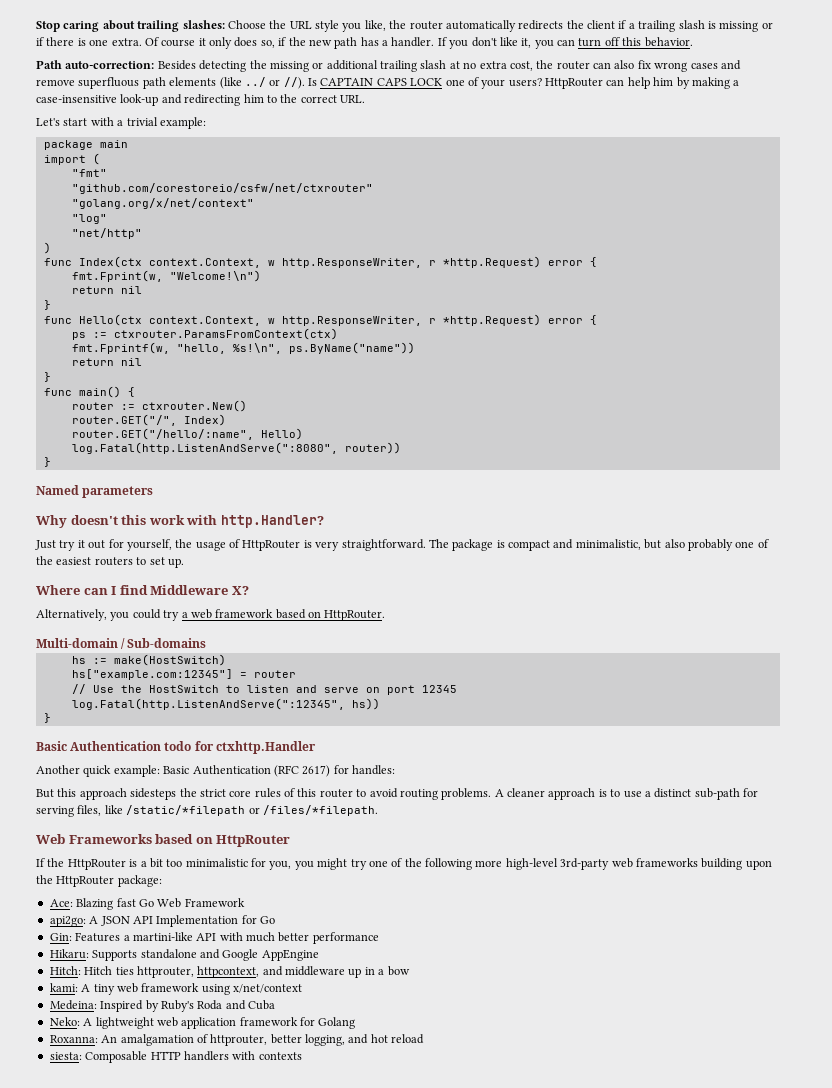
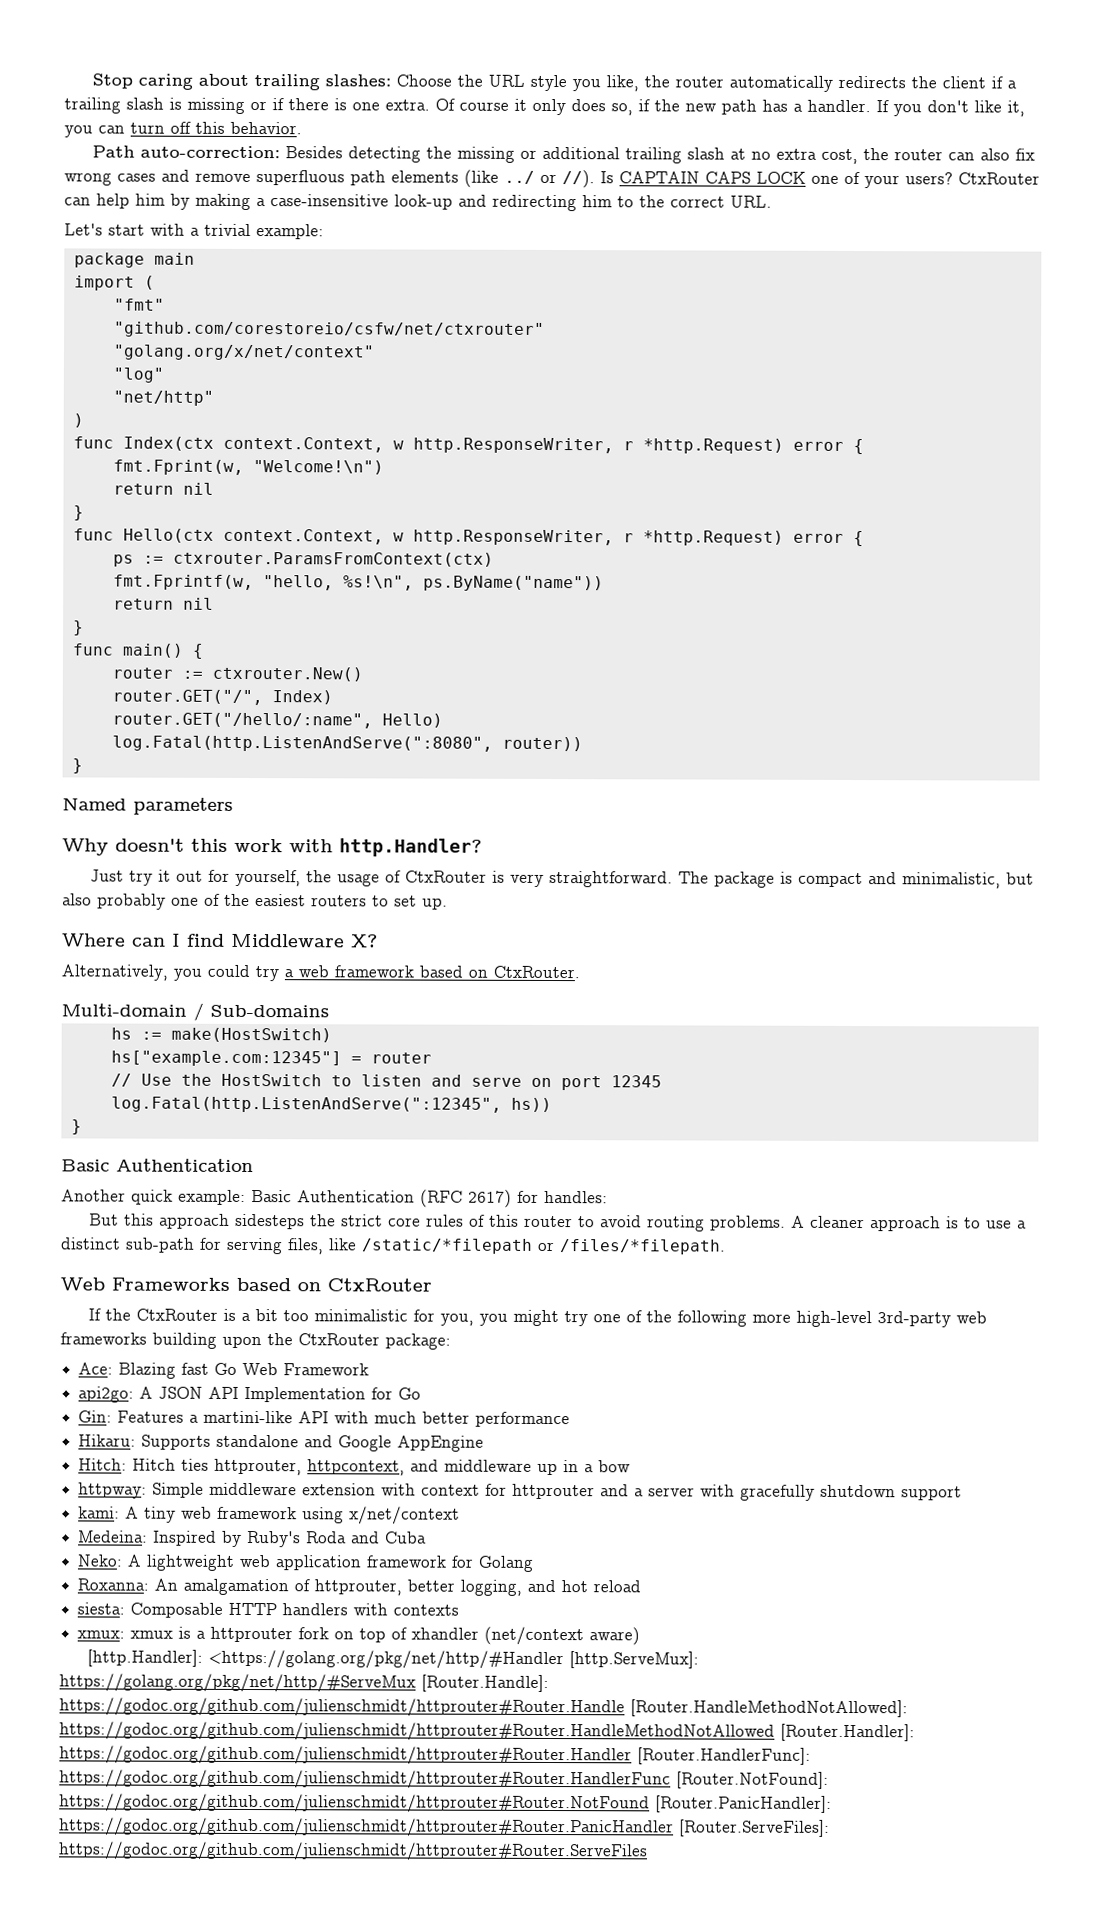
- HttpRouter can help him by making a case-insensitive look-up and redirecting him to the correct URL.
+ CtxRouter can help him by making a case-insensitive look-up and redirecting him to the correct URL.
- Just try it out for yourself, the usage of HttpRouter is very straightforward.
+ Just try it out for yourself, the usage of CtxRouter is very straightforward.
- Alternatively, you could try a web framework based on HttpRouter.
+ Alternatively, you could try a web framework based on CtxRouter.
  log.Fatal(http.ListenAndServe(":12345", hs))
  }
- Basic Authentication todo for ctxhttp.Handler
+ Basic Authentication
- Web Frameworks based on HttpRouter
+ Web Frameworks based on CtxRouter
- If the HttpRouter is a bit too minimalistic for you, you might try one of the following more high-level 3rd-party web frameworks building upon the HttpRouter package:
+ If the CtxRouter is a bit too minimalistic for you, you might try one of the following more high-level 3rd-party web frameworks building upon the CtxRouter package:
+ httpway: Simple middleware extension with context for httprouter and a server with gracefully shutdown support
+ xmux: xmux is a httprouter fork on top of xhandler (net/context aware)
+ [http.Handler]: <https://golang.org/pkg/net/http/#Handler [http.ServeMux]: https://golang.org/pkg/net/http/#ServeMux [Router.Handle]: https://godoc.org/github.com/julienschmidt/httprouter#Router.Handle [Router.HandleMethodNotAllowed]: https://godoc.org/github.com/julienschmidt/httprouter#Router.HandleMethodNotAllowed [Router.Handler]: https://godoc.org/github.com/julienschmidt/httprouter#Router.Handler [Router.HandlerFunc]: https://godoc.org/github.com/julienschmidt/httprouter#Router.HandlerFunc [Router.NotFound]: https://godoc.org/github.com/julienschmidt/httprouter#Router.NotFound [Router.PanicHandler]: https://godoc.org/github.com/julienschmidt/httprouter#Router.PanicHandler [Router.ServeFiles]: https://godoc.org/github.com/julienschmidt/httprouter#Router.ServeFiles

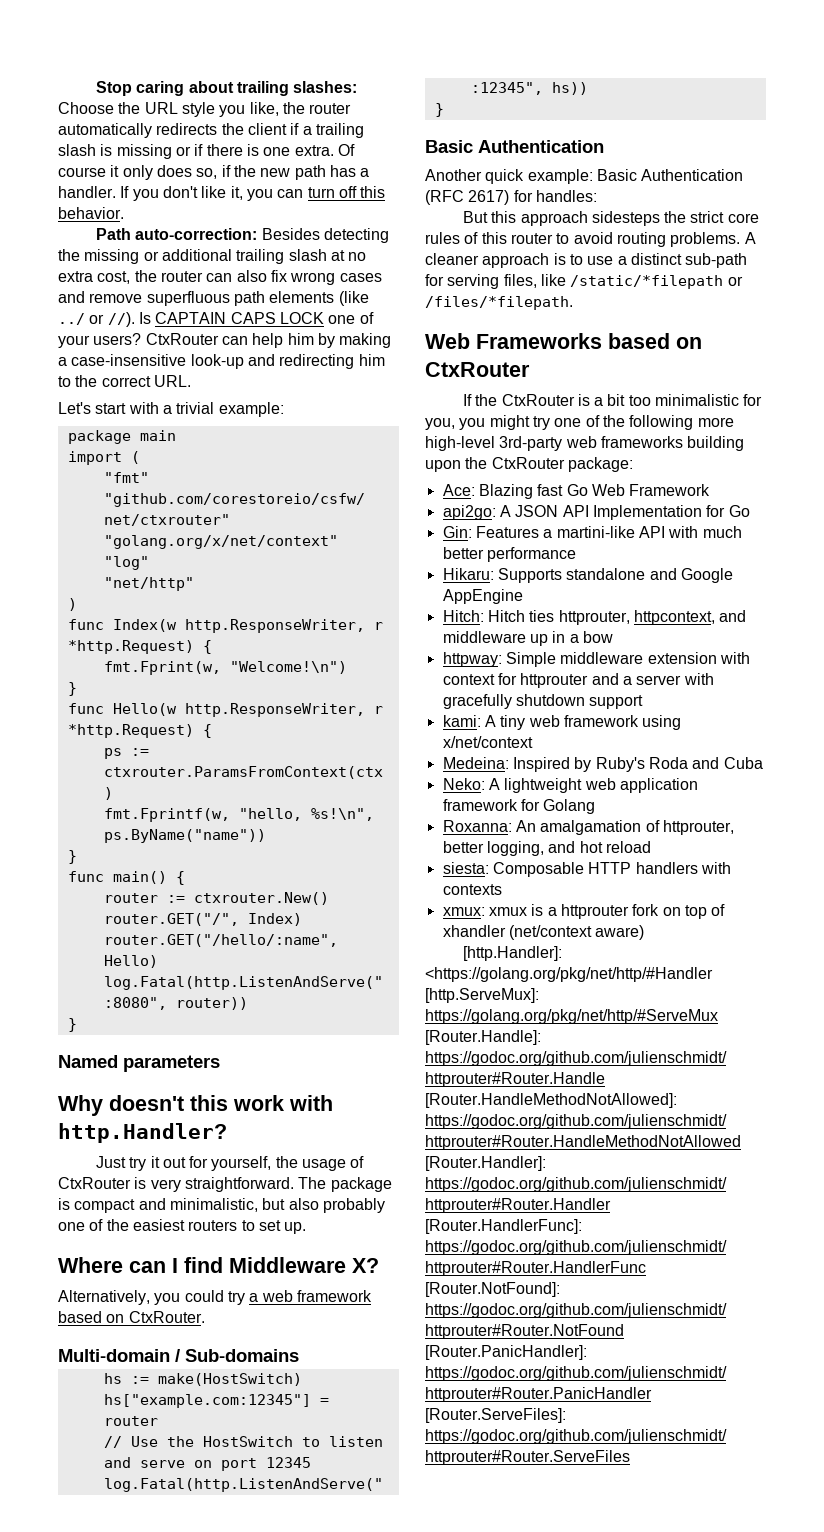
- func Index(ctx context.Context, w http.ResponseWriter, r *http.Request) error {
+ func Index(w http.ResponseWriter, r *http.Request) {
  fmt.Fprint(w, "Welcome!\n")
- return nil
  }
- func Hello(ctx context.Context, w http.ResponseWriter, r *http.Request) error {
+ func Hello(w http.ResponseWriter, r *http.Request) {
  fmt.Fprintf(w, "hello, %s!\n", ps.ByName("name"))
- return nil

